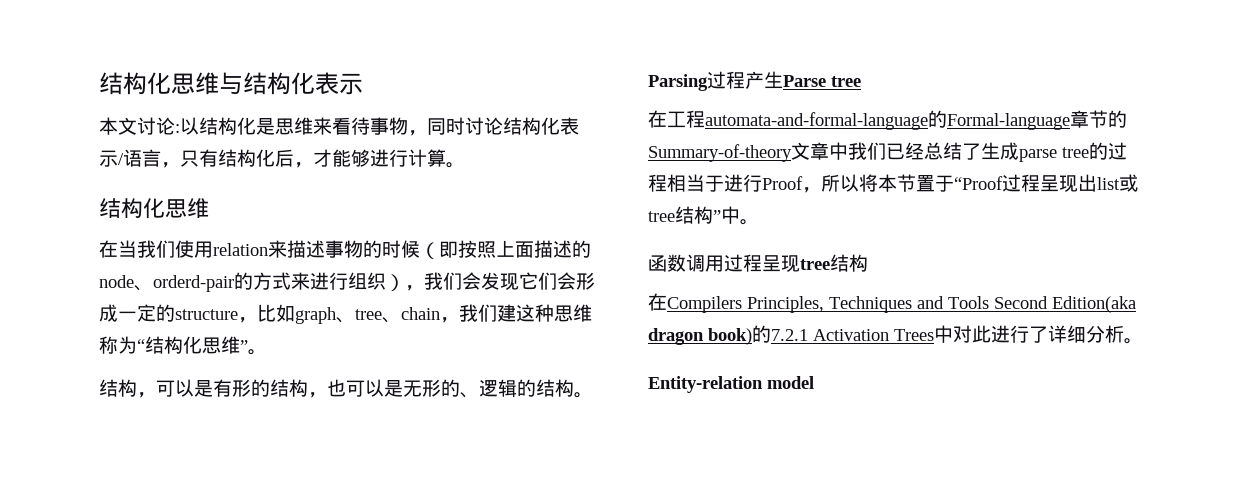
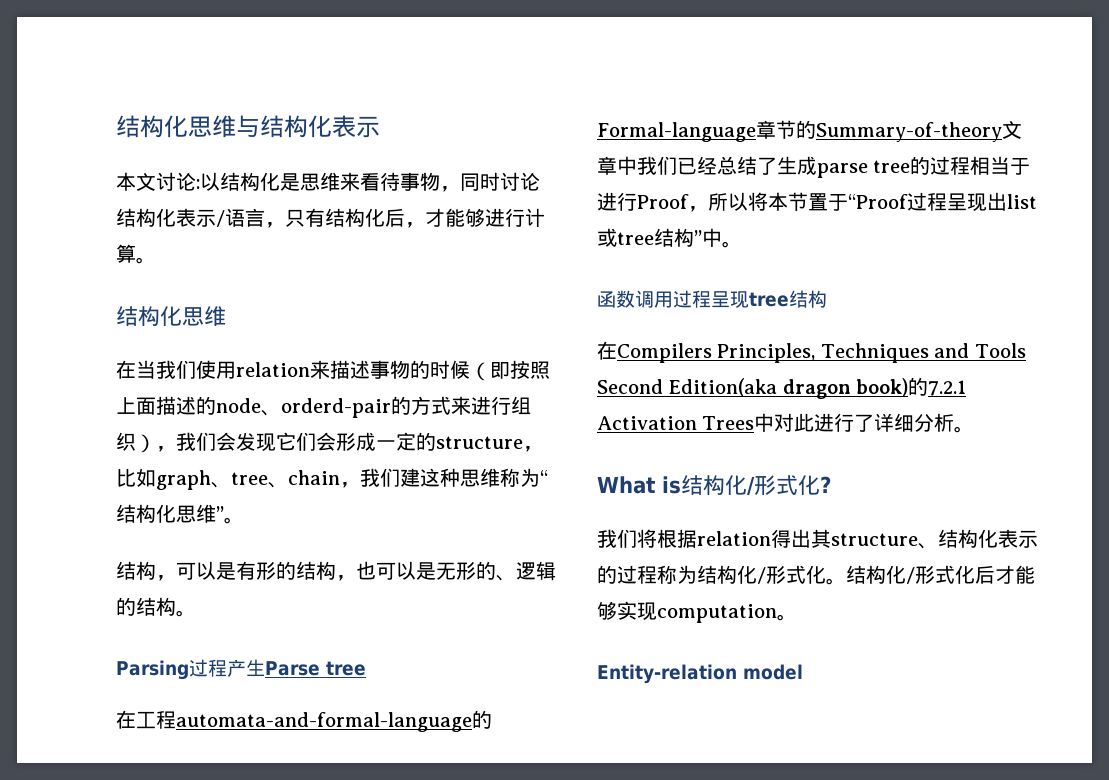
+ What is结构化/形式化?
+ 我们将根据relation得出其structure、结构化表示的过程称为结构化/形式化。结构化/形式化后才能够实现computation。

